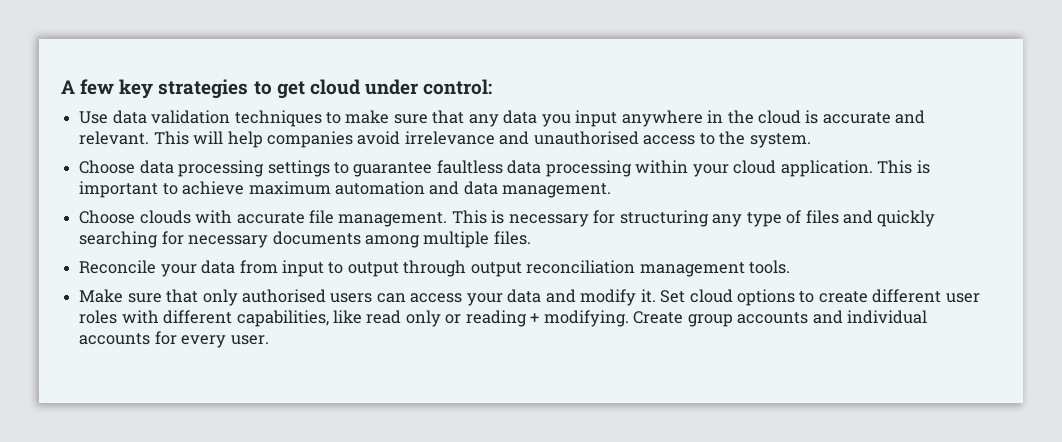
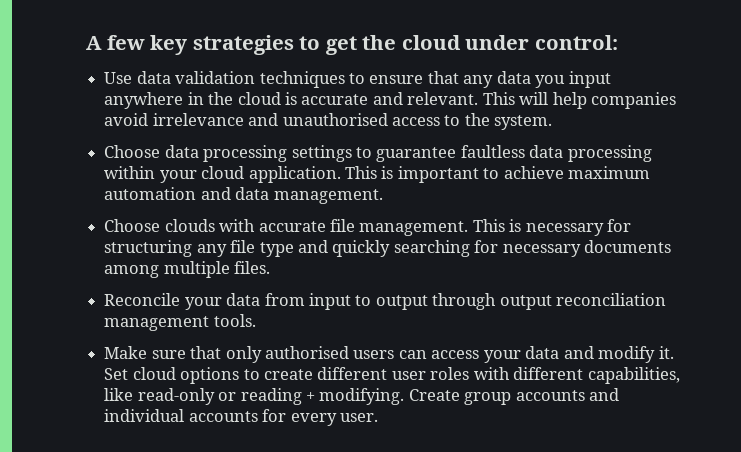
- A few key strategies to get cloud under control:
+ A few key strategies to get the cloud under control:
- Use data validation techniques to make sure that any data you input anywhere in the cloud is accurate and relevant.
+ Use data validation techniques to ensure that any data you input anywhere in the cloud is accurate and relevant.
- This is necessary for structuring any type of files and quickly searching for necessary documents among multiple files.
+ This is necessary for structuring any file type and quickly searching for necessary documents among multiple files.
- Set cloud options to create different user roles with different capabilities, like read only or reading + modifying.
+ Set cloud options to create different user roles with different capabilities, like read-only or reading + modifying.

